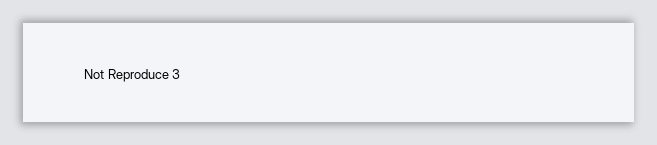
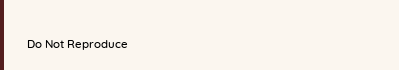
- Not Reproduce 3
+ Do Not Reproduce

